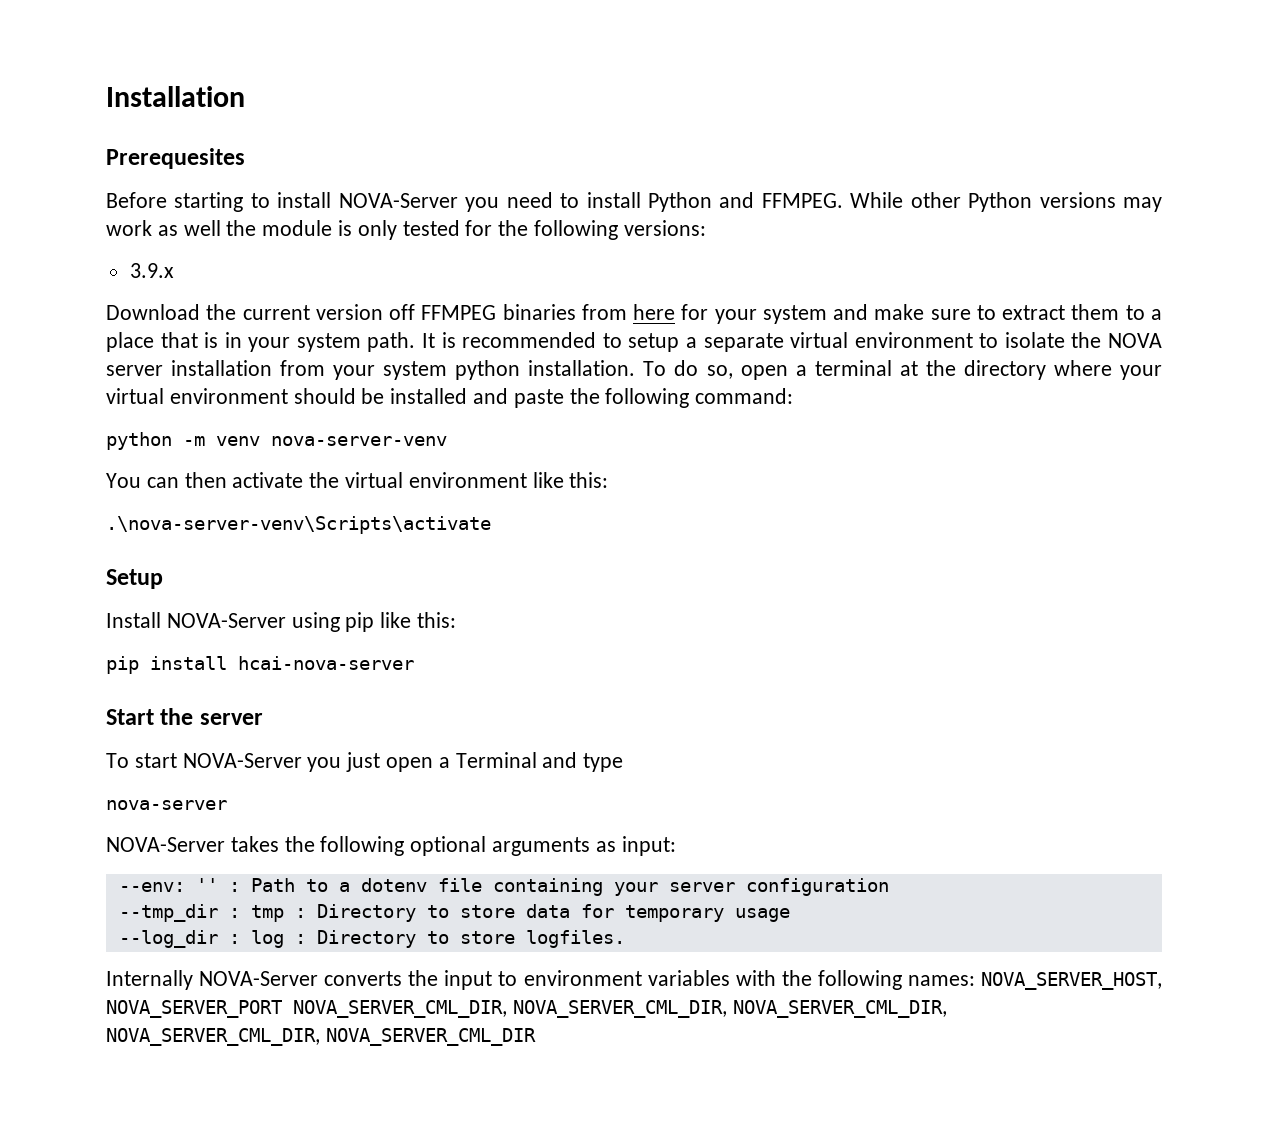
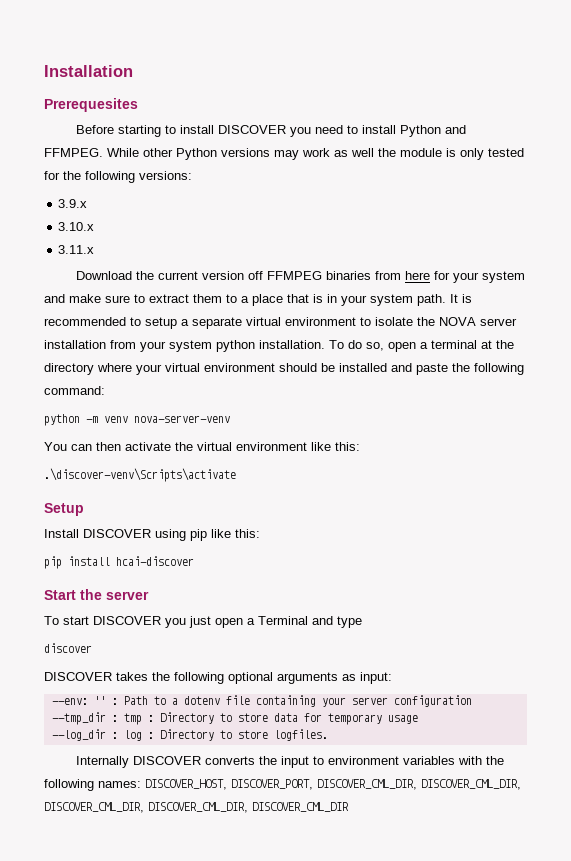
- Before starting to install NOVA-Server you need to install Python and FFMPEG.
+ Before starting to install DISCOVER you need to install Python and FFMPEG.
+ 3.10.x
+ 3.11.x
- .\nova-server-venv\Scripts\activate
+ .\discover-venv\Scripts\activate
- Install NOVA-Server using pip like this:
+ Install DISCOVER using pip like this:
- pip install hcai-nova-server
+ pip install hcai-discover
- To start NOVA-Server you just open a Terminal and type
+ To start DISCOVER you just open a Terminal and type
- nova-server
- NOVA-Server takes the following optional arguments as input:
+ discover
+ DISCOVER takes the following optional arguments as input:
- Internally NOVA-Server converts the input to environment variables with the following names: NOVA_SERVER_HOST, NOVA_SERVER_PORT NOVA_SERVER_CML_DIR, NOVA_SERVER_CML_DIR, NOVA_SERVER_CML_DIR, NOVA_SERVER_CML_DIR, NOVA_SERVER_CML_DIR
+ Internally DISCOVER converts the input to environment variables with the following names: DISCOVER_HOST, DISCOVER_PORT, DISCOVER_CML_DIR, DISCOVER_CML_DIR, DISCOVER_CML_DIR, DISCOVER_CML_DIR, DISCOVER_CML_DIR

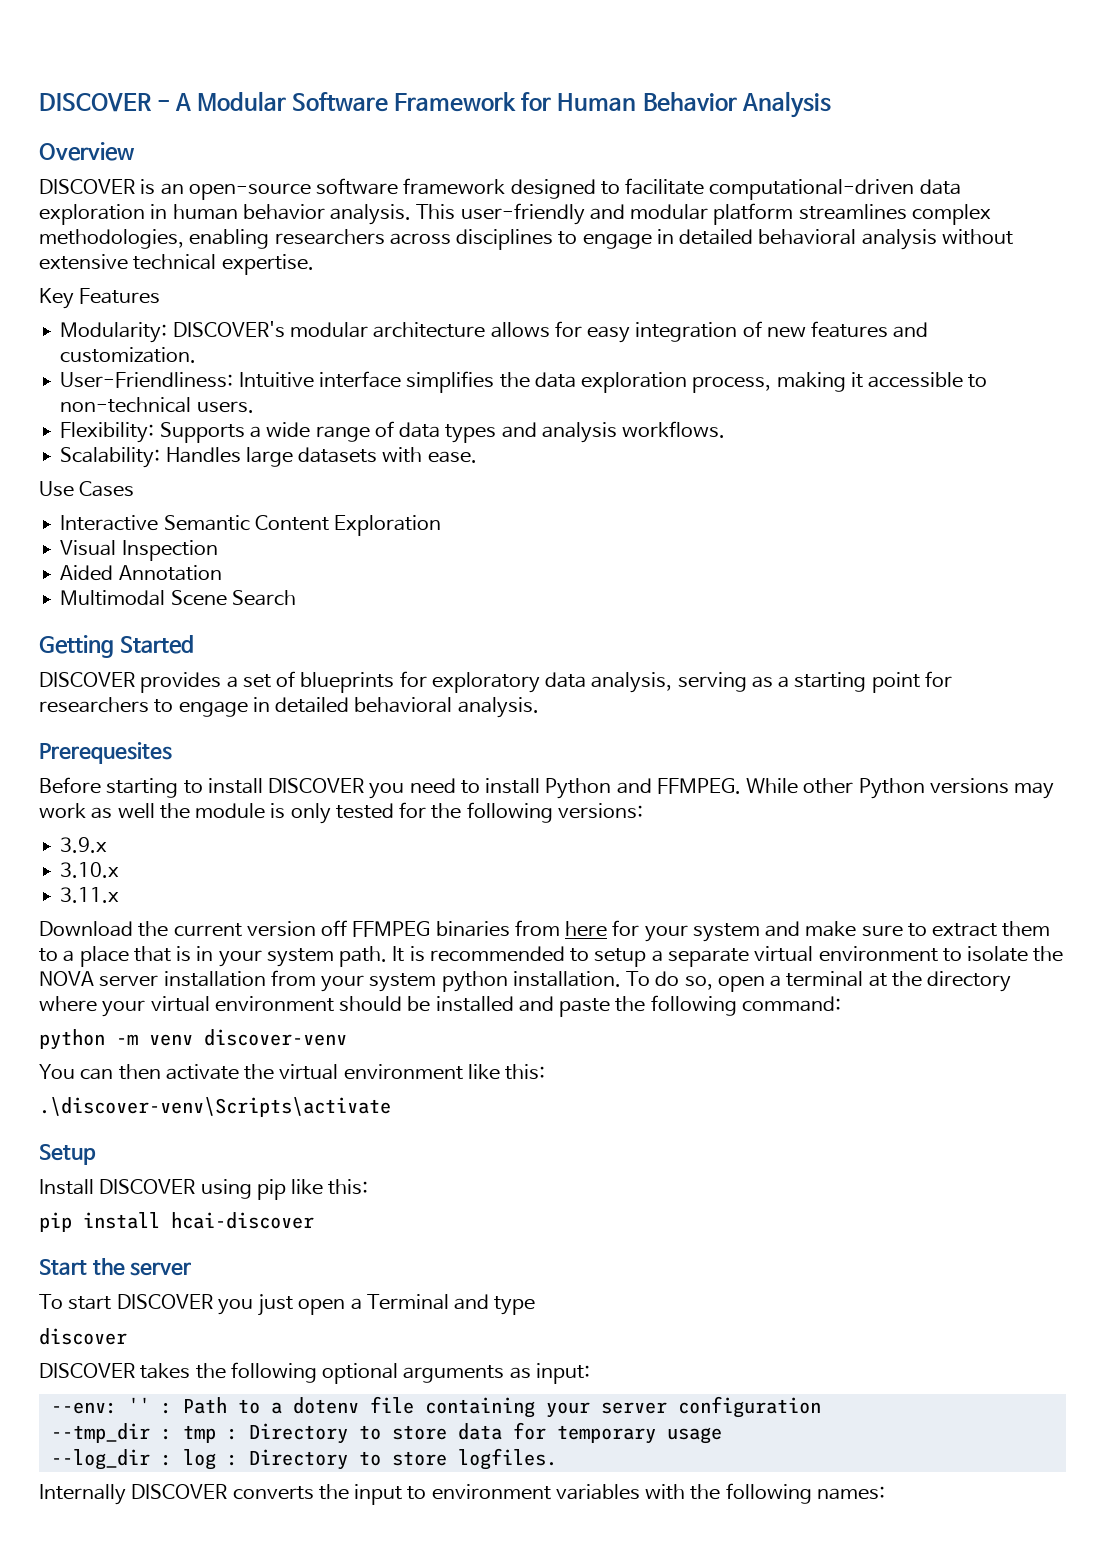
- Installation
+ DISCOVER - A Modular Software Framework for Human Behavior Analysis
+ Overview
+ DISCOVER is an open-source software framework designed to facilitate computational-driven data exploration in human behavior analysis. This user-friendly and modular platform streamlines complex methodologies, enabling researchers across disciplines to engage in detailed behavioral analysis without extensive technical expertise.
+ Key Features
+ Modularity: DISCOVER's modular architecture allows for easy integration of new features and customization.
+ User-Friendliness: Intuitive interface simplifies the data exploration process, making it accessible to non-technical users.
+ Flexibility: Supports a wide range of data types and analysis workflows.
+ Scalability: Handles large datasets with ease.
+ Use Cases
+ Interactive Semantic Content Exploration
+ Visual Inspection
+ Aided Annotation
+ Multimodal Scene Search
+ Getting Started
+ DISCOVER provides a set of blueprints for exploratory data analysis, serving as a starting point for researchers to engage in detailed behavioral analysis.
- python -m venv nova-server-venv
+ python -m venv discover-venv
- Internally DISCOVER converts the input to environment variables with the following names: DISCOVER_HOST, DISCOVER_PORT, DISCOVER_CML_DIR, DISCOVER_CML_DIR, DISCOVER_CML_DIR, DISCOVER_CML_DIR, DISCOVER_CML_DIR
+ Internally DISCOVER converts the input to environment variables with the following names:

